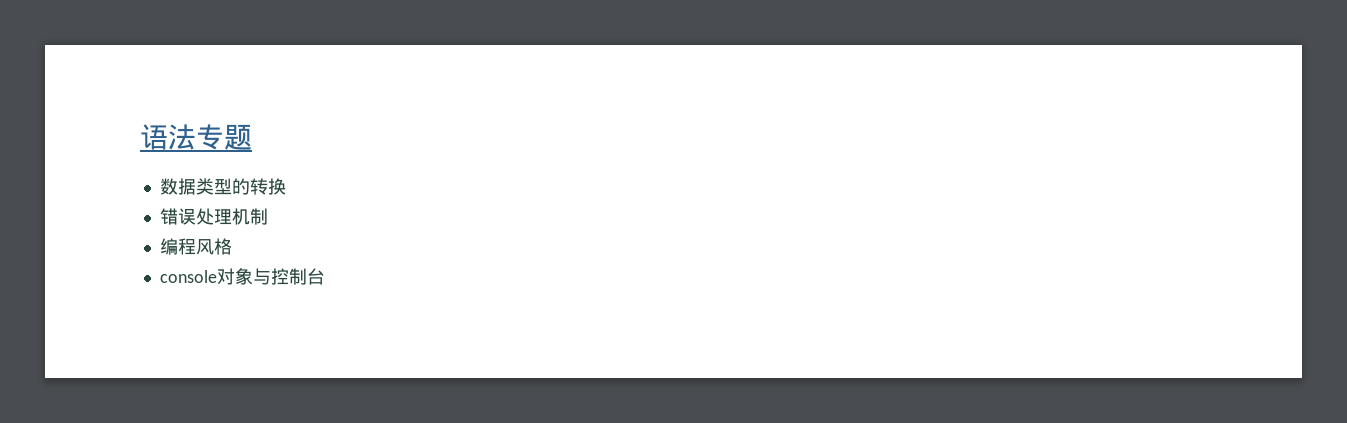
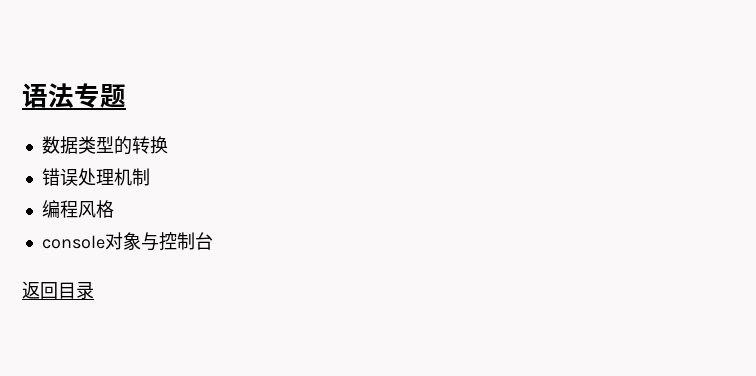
+ 返回目录

